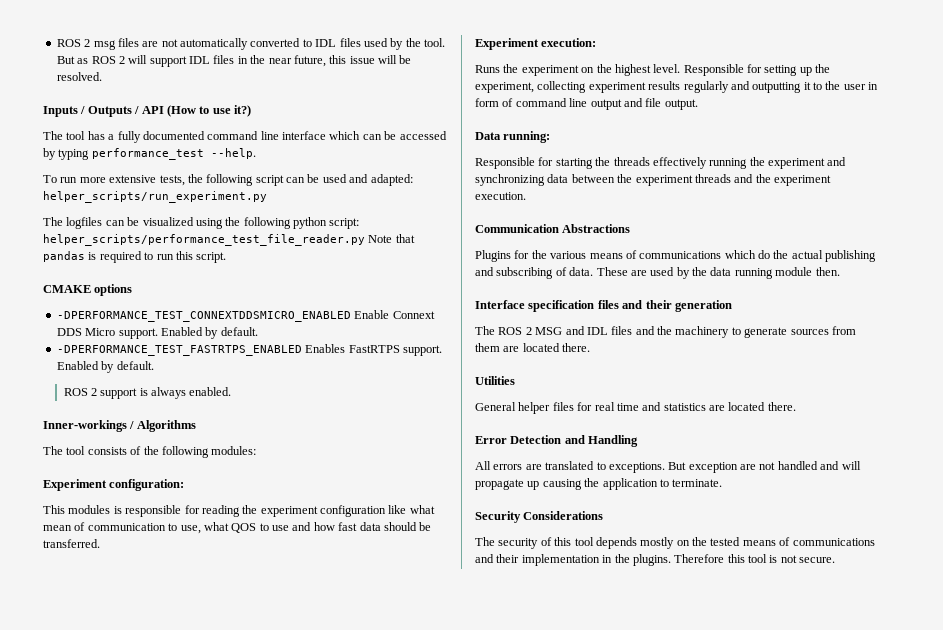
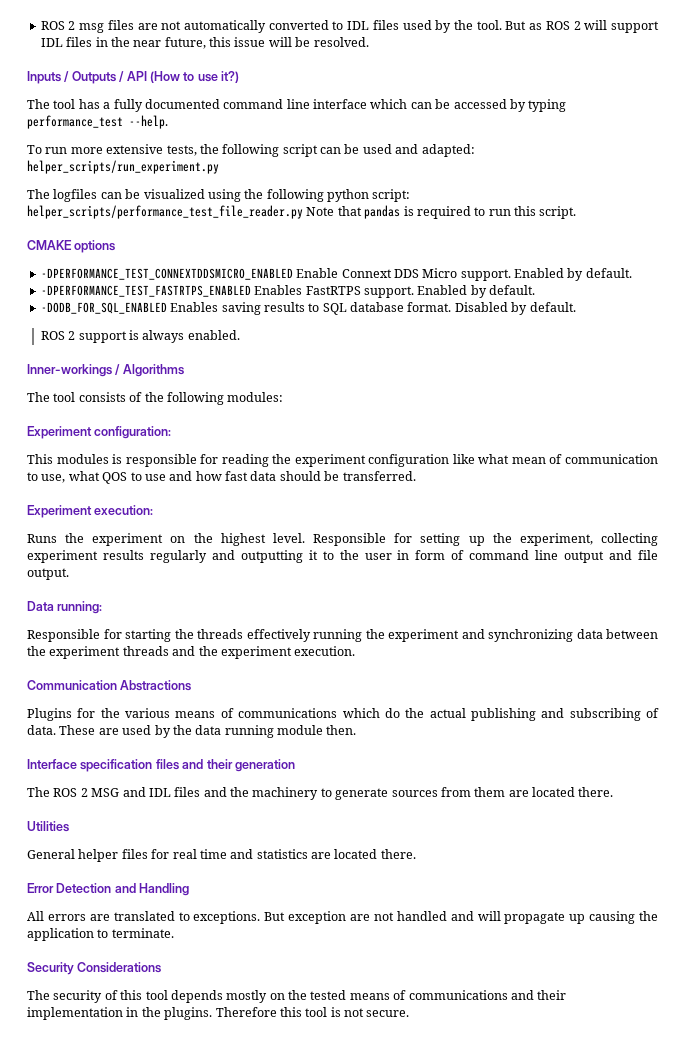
+ -DODB_FOR_SQL_ENABLED Enables saving results to SQL database format. Disabled by default.

